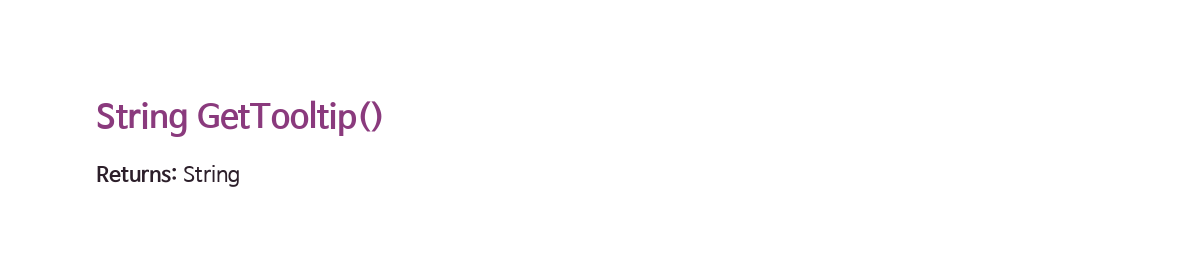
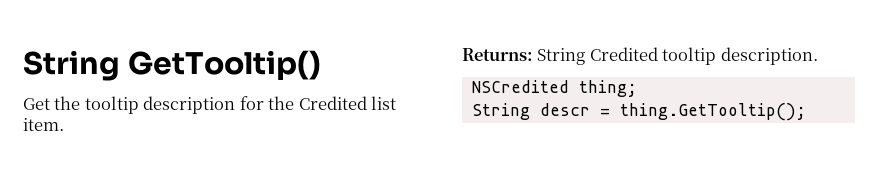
- Returns: String
+ Get the tooltip description for the Credited list item.
+ Returns: String Credited tooltip description.
+ NSCredited thing;
+ String descr = thing.GetTooltip();

